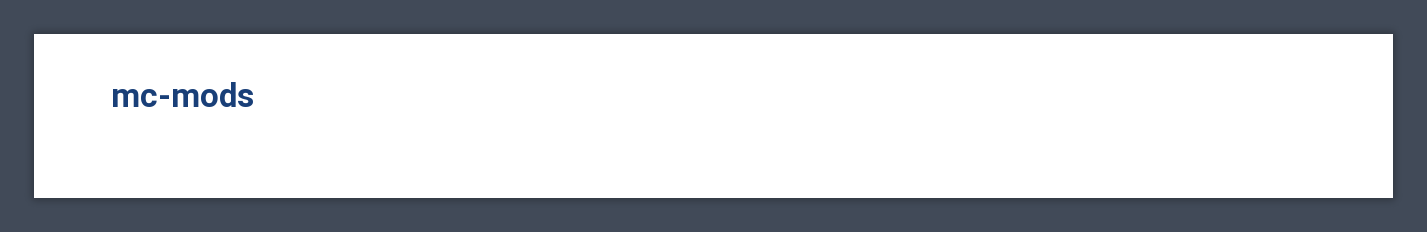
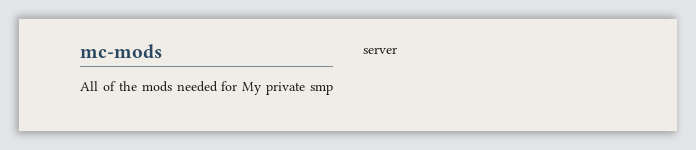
+ All of the mods needed for My private smp server

